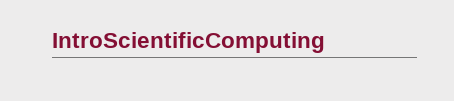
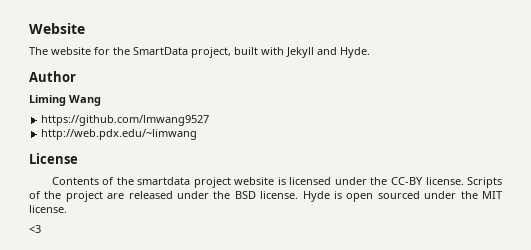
- IntroScientificComputing
+ Website
+ The website for the SmartData project, built with Jekyll and Hyde.
+ Author
+ Liming Wang
+ https://github.com/lmwang9527
+ http://web.pdx.edu/~limwang
+ License
+ Contents of the smartdata project website is licensed under the CC-BY license. Scripts of the project are released under the BSD license. Hyde is open sourced under the MIT license.
+ <3

